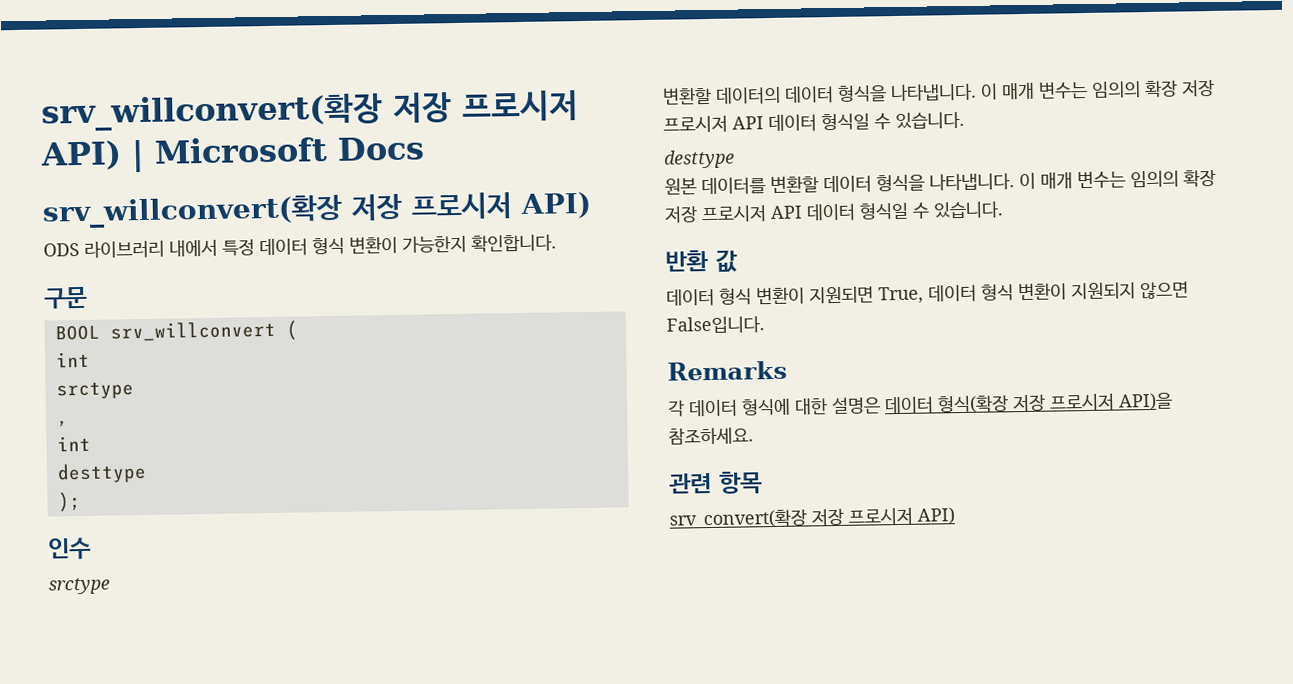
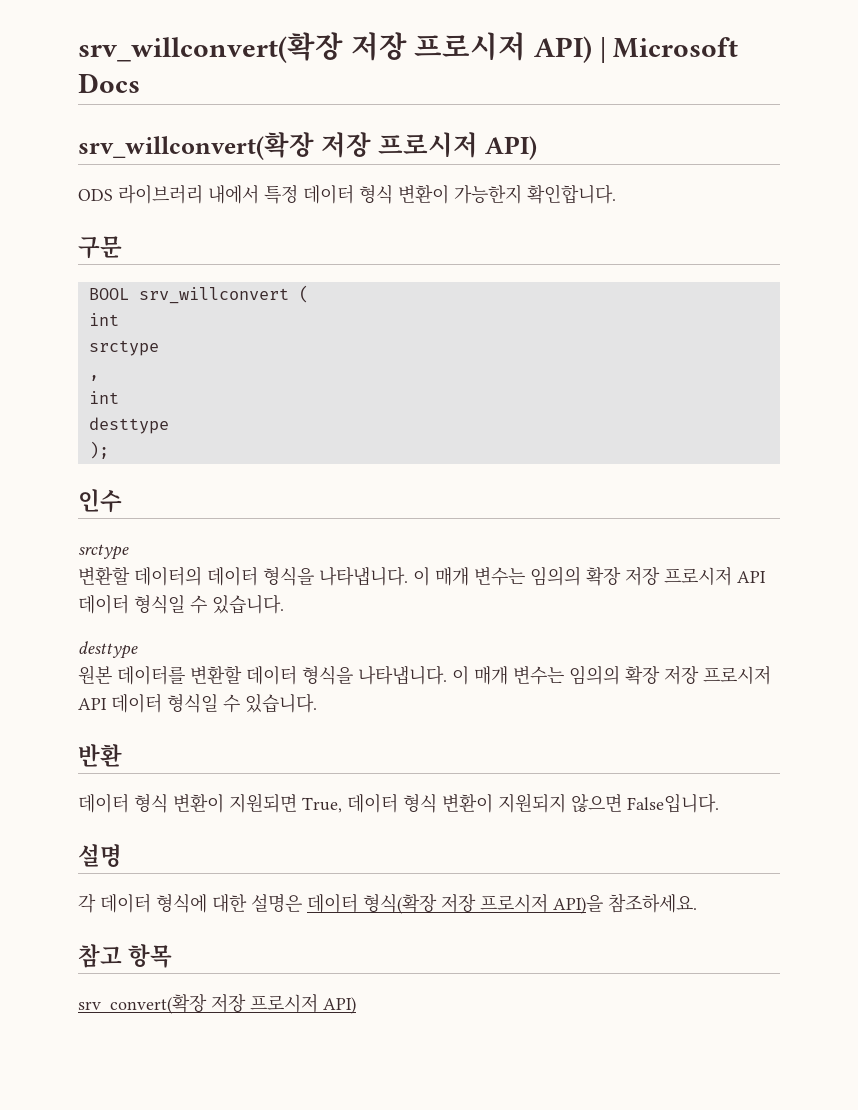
- 반환 값
+ 반환
- Remarks
+ 설명
- 관련 항목
+ 참고 항목

